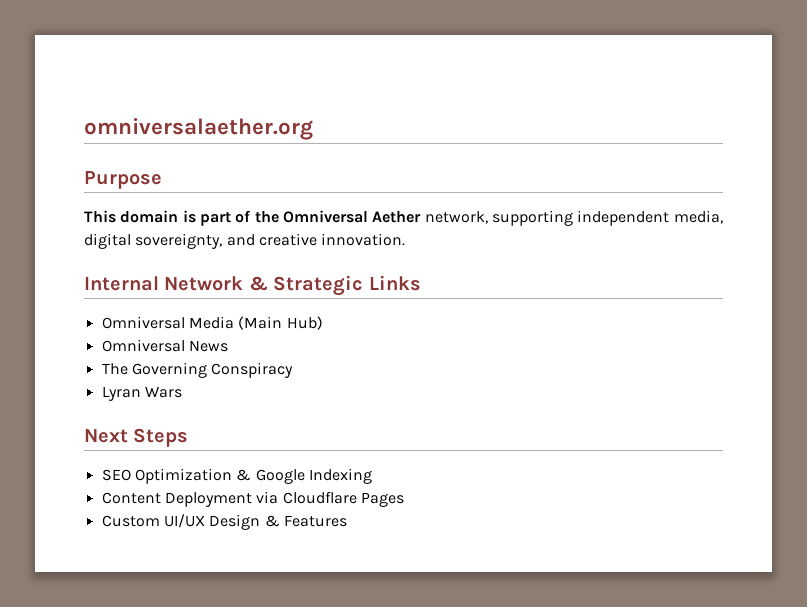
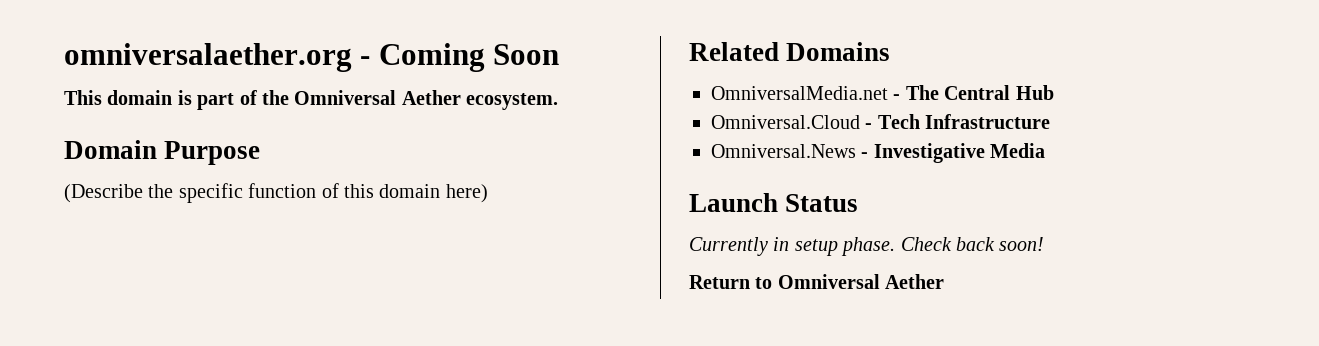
- omniversalaether.org
- Purpose
+ omniversalaether.org - Coming Soon
- This domain is part of the Omniversal Aether network, supporting independent media, digital sovereignty, and creative innovation.
- Internal Network & Strategic Links
- Omniversal Media (Main Hub)
- Omniversal News
- The Governing Conspiracy
- Lyran Wars
- Next Steps
- SEO Optimization & Google Indexing
- Content Deployment via Cloudflare Pages
- Custom UI/UX Design & Features
+ This domain is part of the Omniversal Aether ecosystem.
+ Domain Purpose
+ (Describe the specific function of this domain here)
+ Related Domains
+ OmniversalMedia.net - The Central Hub
+ Omniversal.Cloud - Tech Infrastructure
+ Omniversal.News - Investigative Media
+ Launch Status
+ Currently in setup phase. Check back soon!
+ Return to Omniversal Aether

